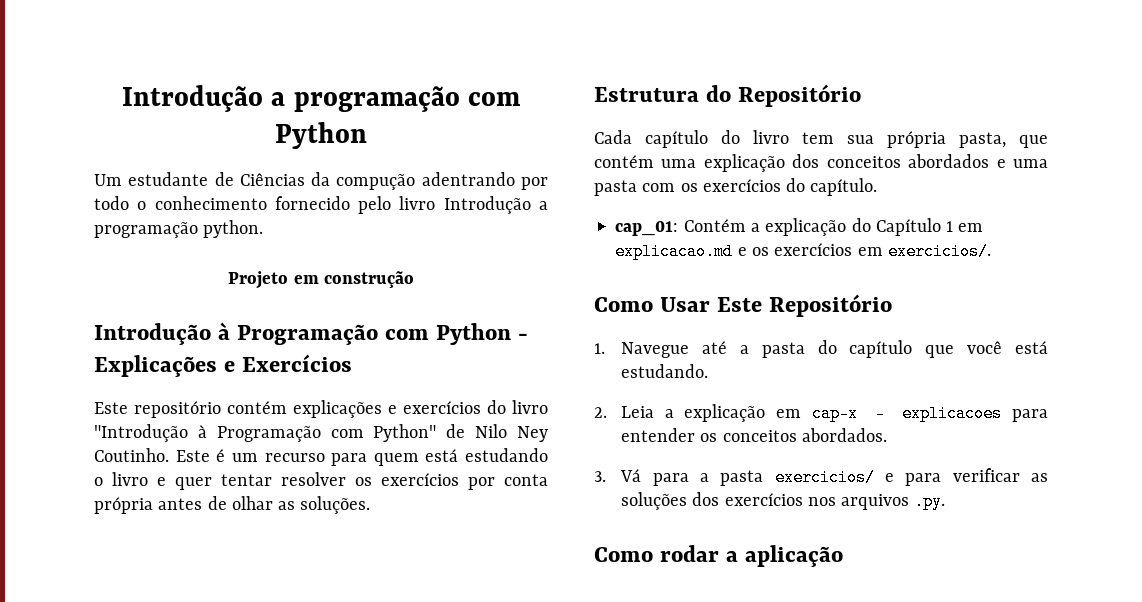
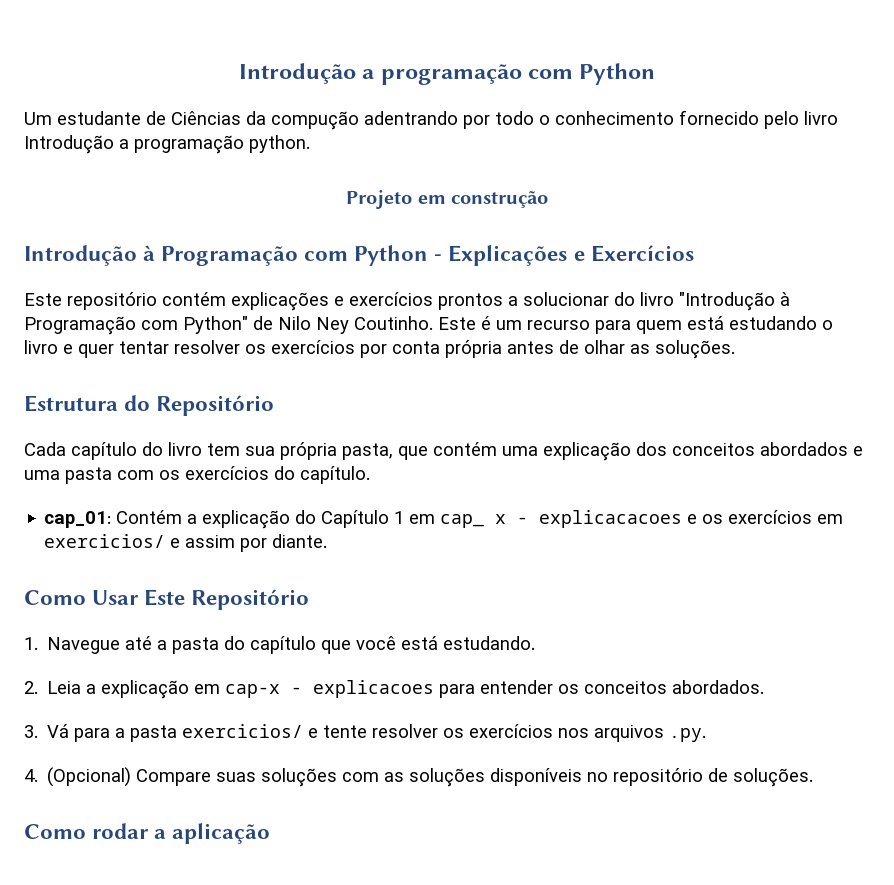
- Este repositório contém explicações e exercícios do livro "Introdução à Programação com Python" de Nilo Ney Coutinho.
+ Este repositório contém explicações e exercícios prontos a solucionar do livro "Introdução à Programação com Python" de Nilo Ney Coutinho.
- cap_01: Contém a explicação do Capítulo 1 em explicacao.md e os exercícios em exercicios/.
+ cap_01: Contém a explicação do Capítulo 1 em cap_ x - explicacacoes e os exercícios em exercicios/ e assim por diante.
- 3. Vá para a pasta exercicios/ e para verificar as soluções dos exercícios nos arquivos .py.
+ 3. Vá para a pasta exercicios/ e tente resolver os exercícios nos arquivos .py.
+ 4. (Opcional) Compare suas soluções com as soluções disponíveis no repositório de soluções.

